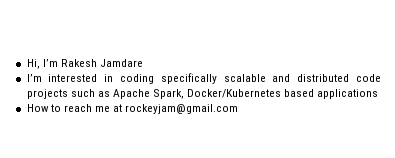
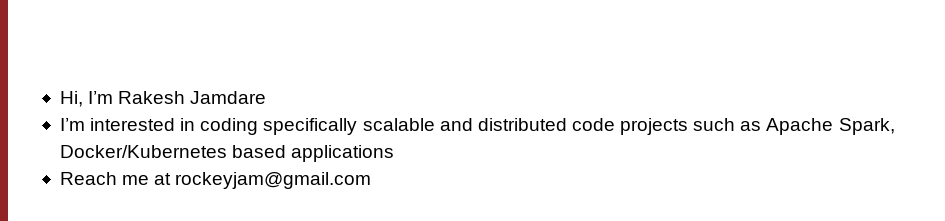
- How to reach me at rockeyjam@gmail.com
+ Reach me at rockeyjam@gmail.com

